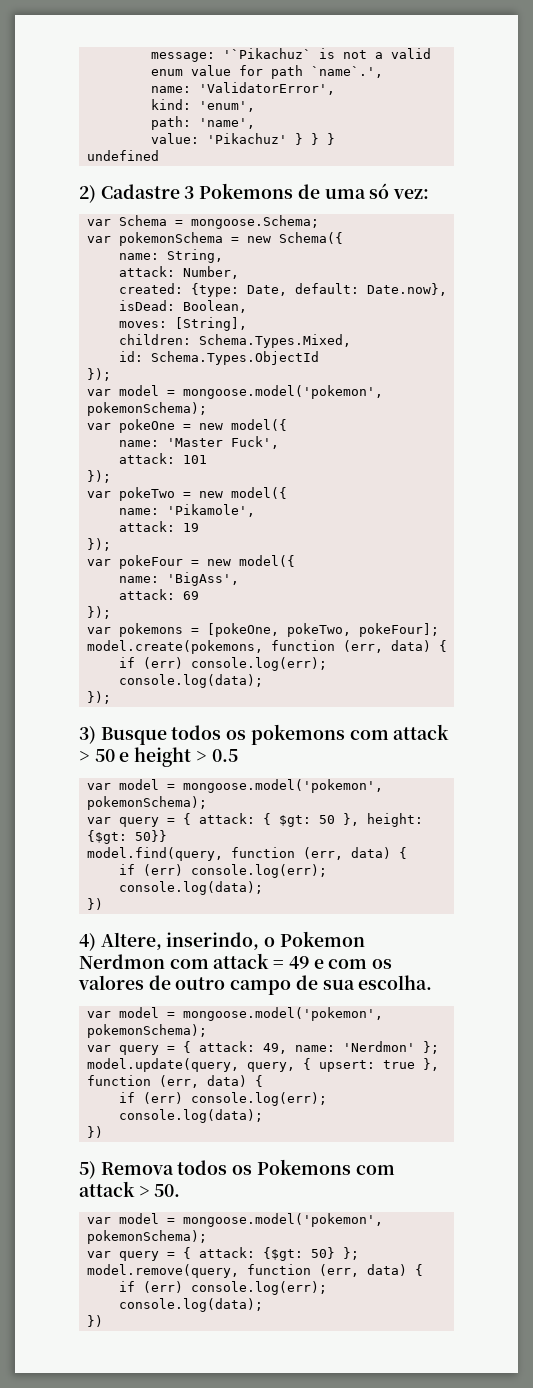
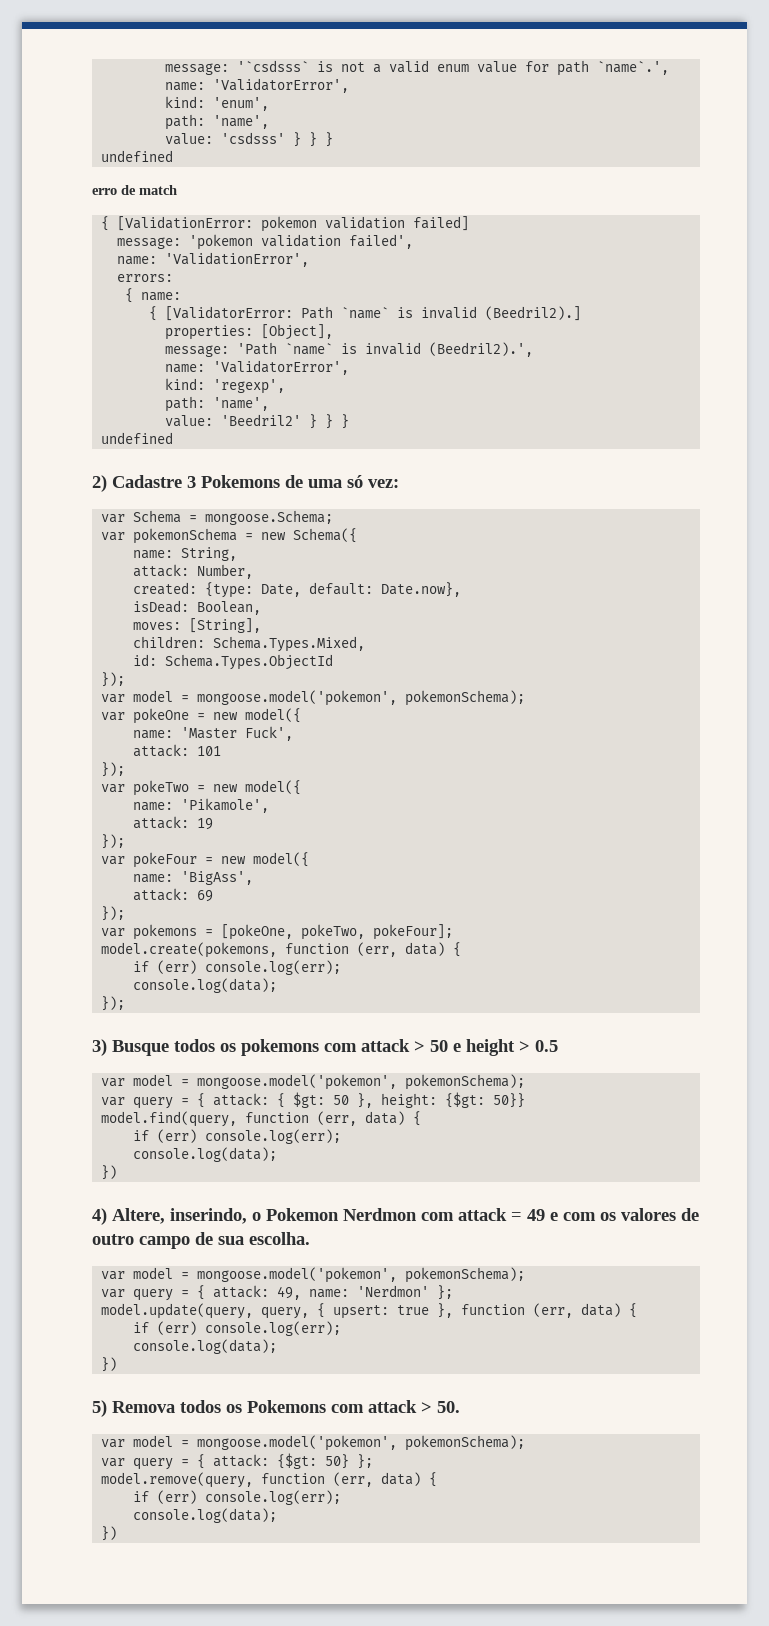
- message: '`Pikachuz` is not a valid enum value for path `name`.',
+ message: '`csdsss` is not a valid enum value for path `name`.',
- value: 'Pikachuz' } } }
+ value: 'csdsss' } } }
+ undefined
+ erro de match
+ { [ValidationError: pokemon validation failed]
+ message: 'pokemon validation failed',
+ name: 'ValidationError',
+ errors:
+ { name:
+ { [ValidatorError: Path `name` is invalid (Beedril2).]
+ properties: [Object],
+ message: 'Path `name` is invalid (Beedril2).',
+ name: 'ValidatorError',
+ kind: 'regexp',
+ path: 'name',
+ value: 'Beedril2' } } }

